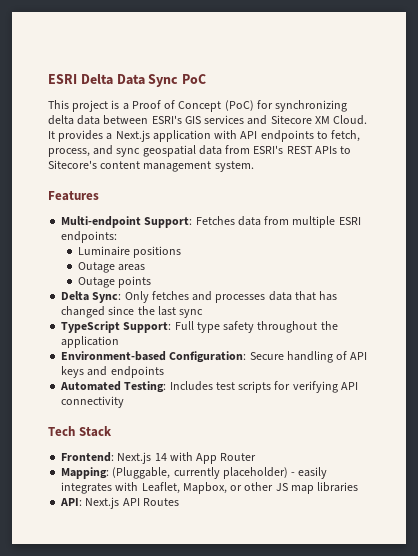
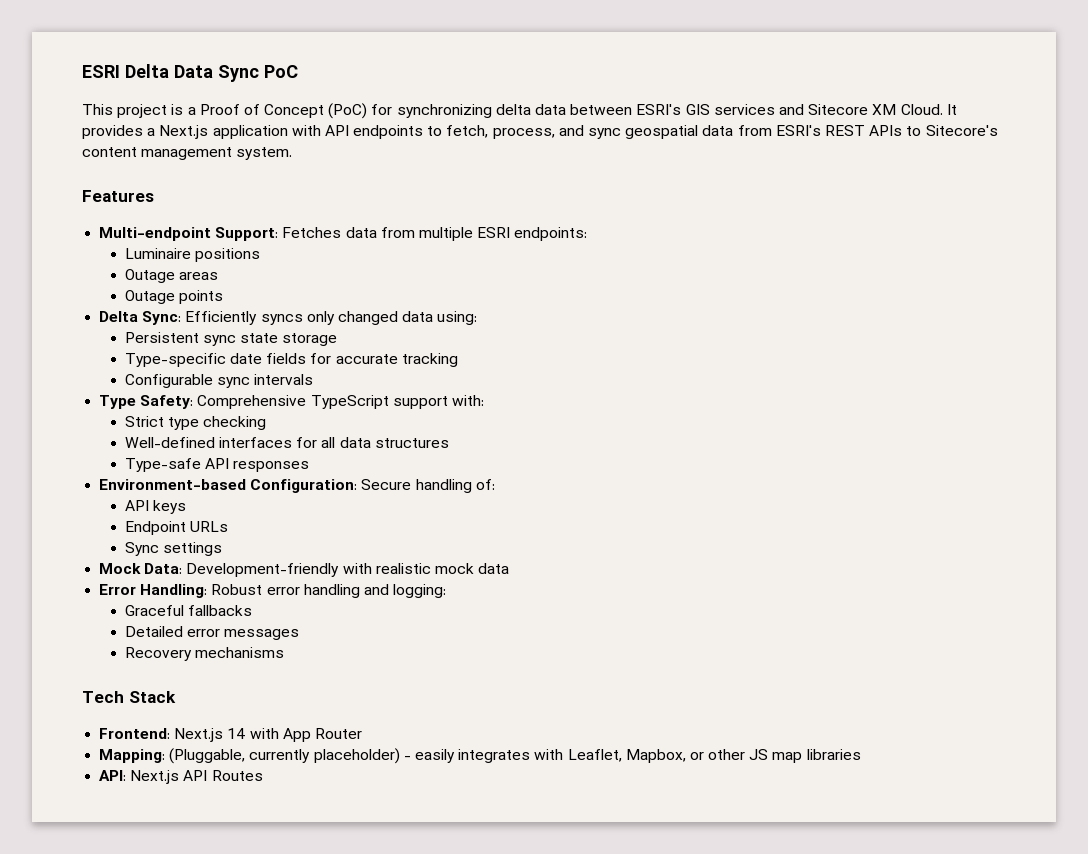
- Delta Sync: Only fetches and processes data that has changed since the last sync
- TypeScript Support: Full type safety throughout the application
+ Delta Sync: Efficiently syncs only changed data using:
+ Persistent sync state storage
+ Type-specific date fields for accurate tracking
+ Configurable sync intervals
+ Type Safety: Comprehensive TypeScript support with:
+ Strict type checking
+ Well-defined interfaces for all data structures
+ Type-safe API responses
- Environment-based Configuration: Secure handling of API keys and endpoints
- Automated Testing: Includes test scripts for verifying API connectivity
+ Environment-based Configuration: Secure handling of:
+ API keys
+ Endpoint URLs
+ Sync settings
+ Mock Data: Development-friendly with realistic mock data
+ Error Handling: Robust error handling and logging:
+ Graceful fallbacks
+ Detailed error messages
+ Recovery mechanisms

